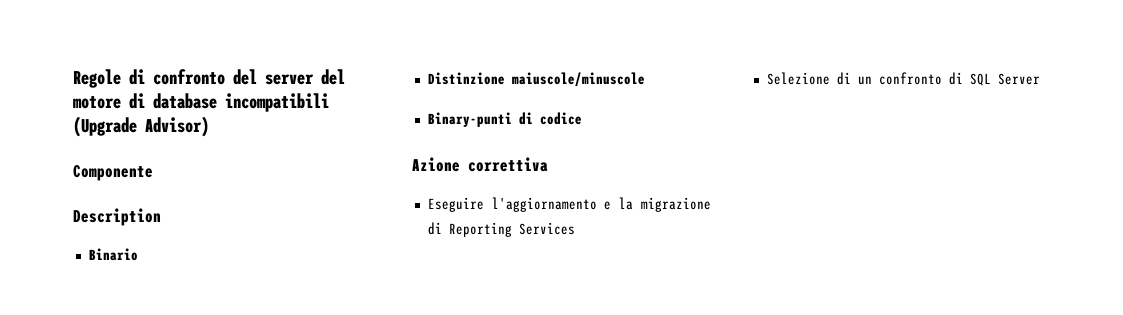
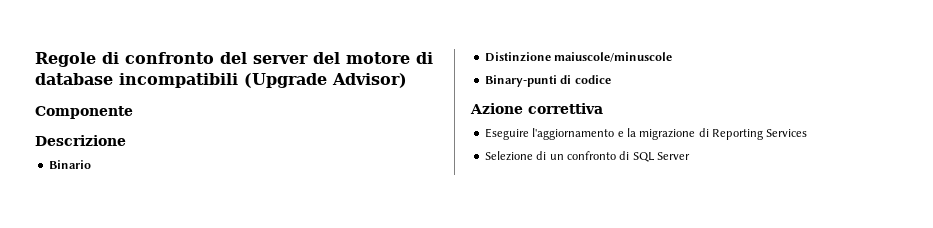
- Description
+ Descrizione

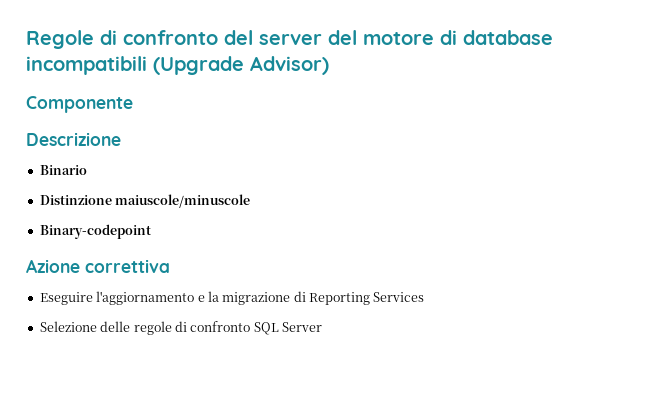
- Binary-punti di codice
+ Binary-codepoint
- Selezione di un confronto di SQL Server
+ Selezione delle regole di confronto SQL Server

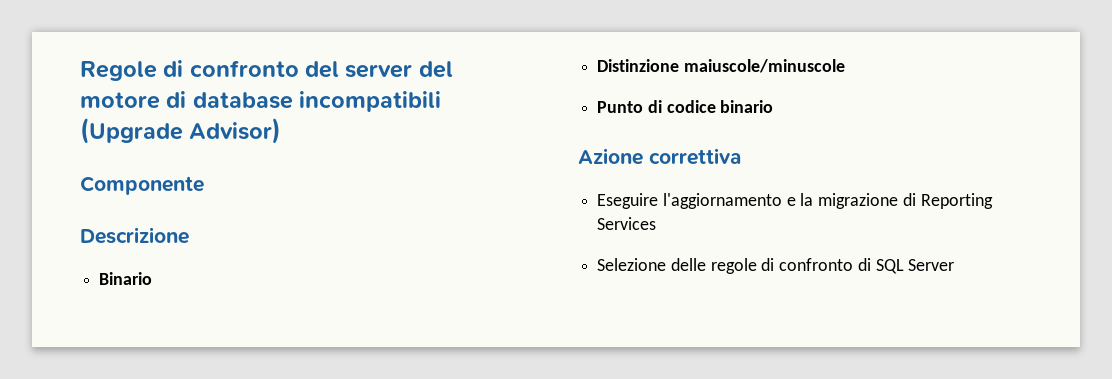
- Binary-codepoint
+ Punto di codice binario
- Selezione delle regole di confronto SQL Server
+ Selezione delle regole di confronto di SQL Server

